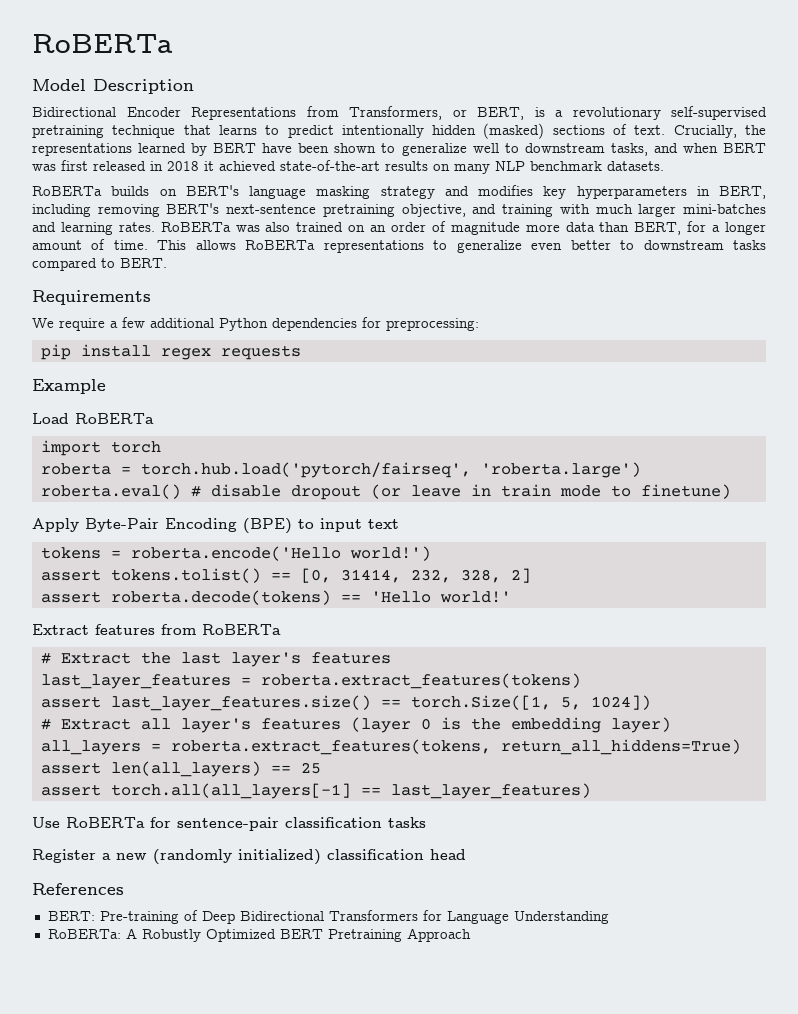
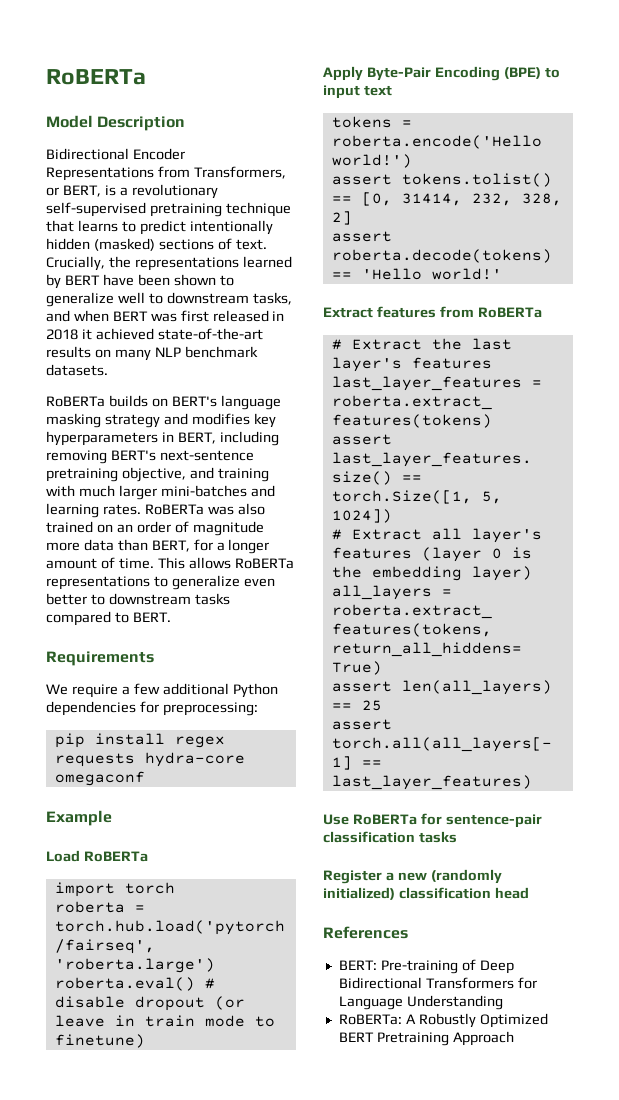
- pip install regex requests
+ pip install regex requests hydra-core omegaconf

